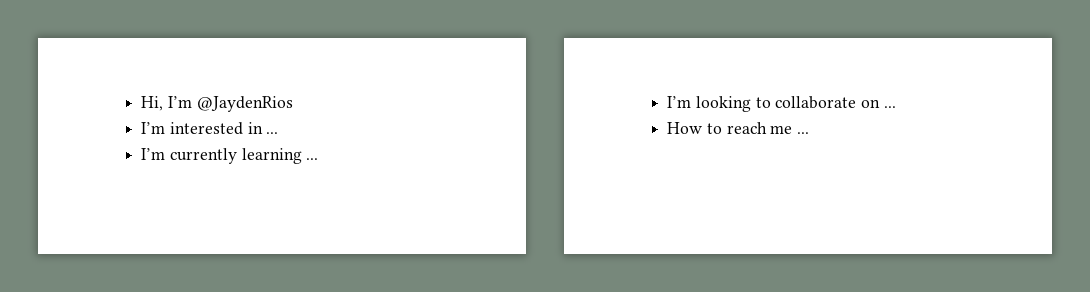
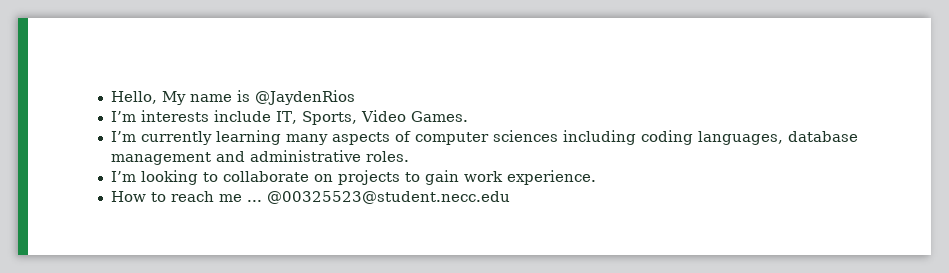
- Hi, I’m @JaydenRios
- I’m interested in ...
- I’m currently learning ...
+ Hello, My name is @JaydenRios
+ I’m interests include IT, Sports, Video Games.
+ I’m currently learning many aspects of computer sciences including coding languages, database management and administrative roles.
- I’m looking to collaborate on ...
+ I’m looking to collaborate on projects to gain work experience.
+ @00325523@student.necc.edu

